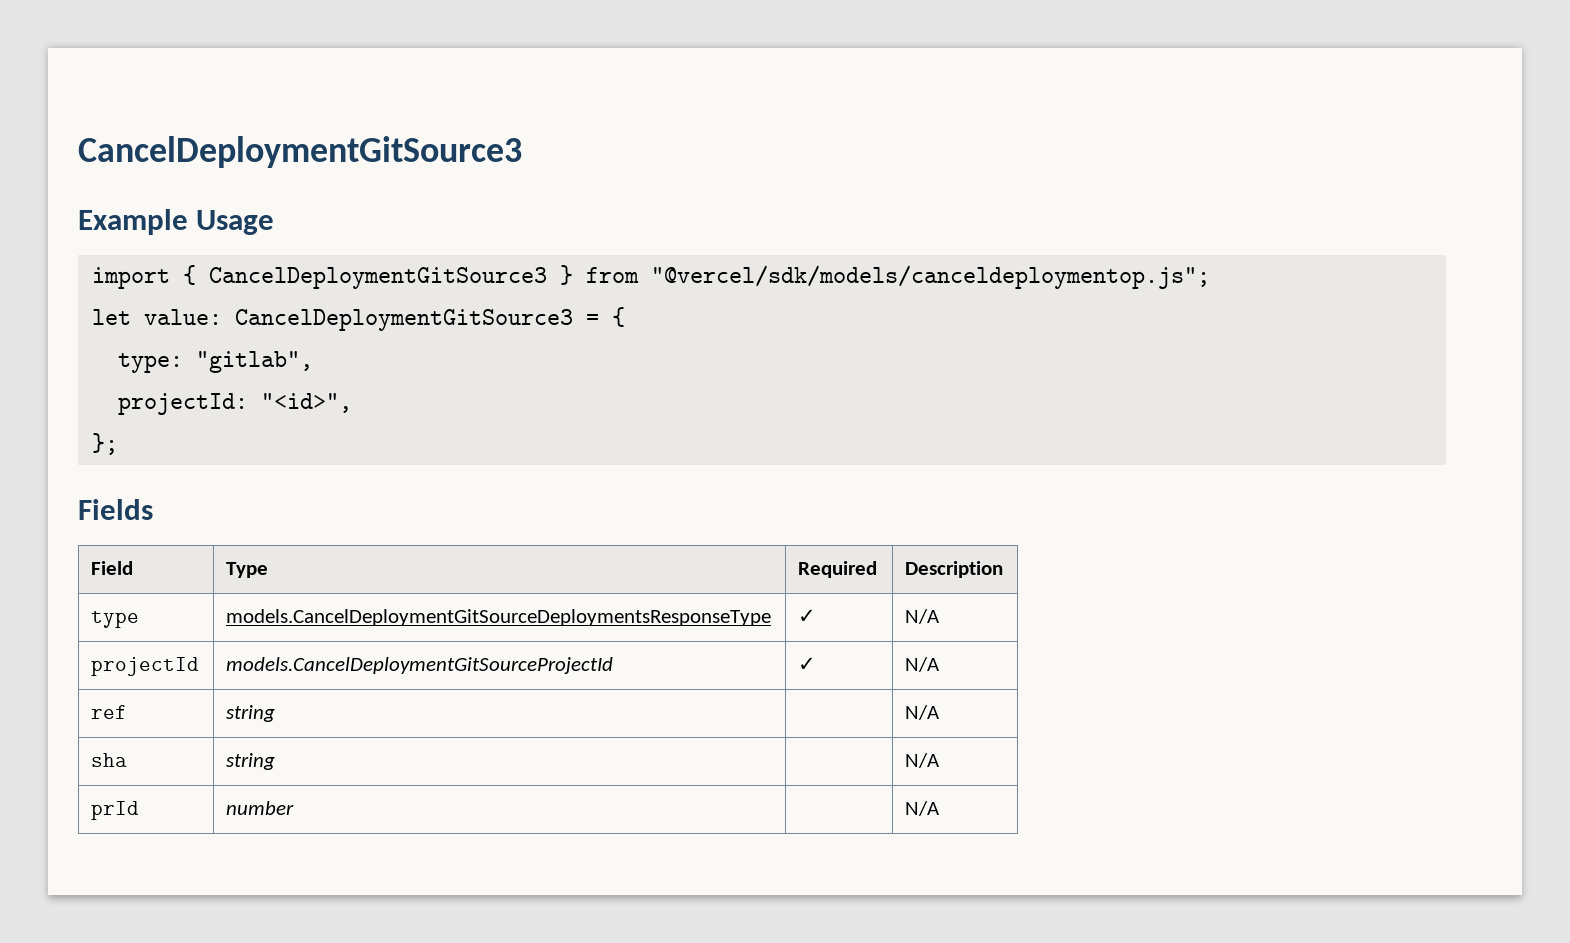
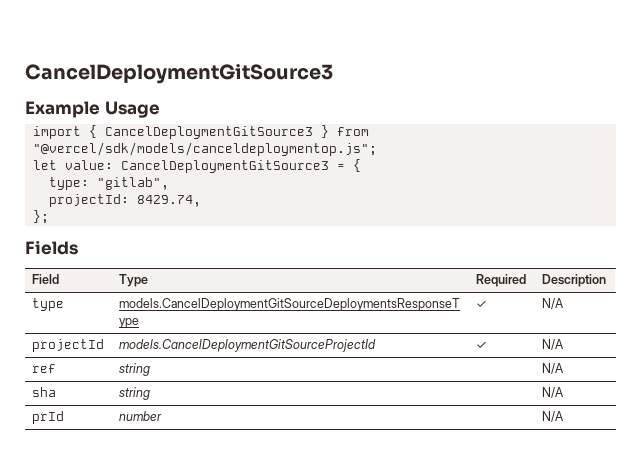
- projectId: "<id>",
+ projectId: 8429.74,

